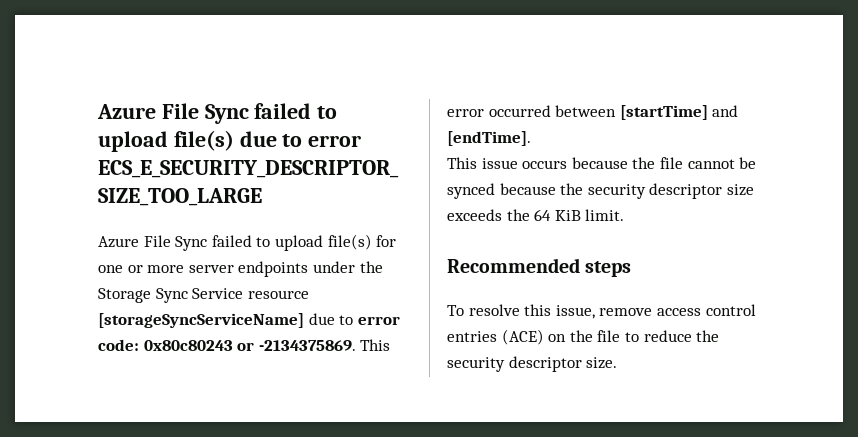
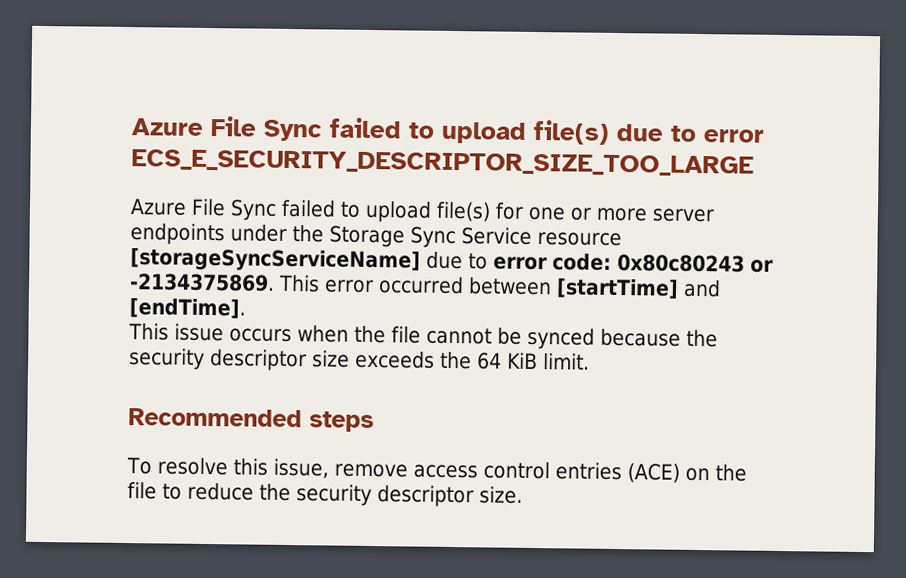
- This issue occurs because the file cannot be synced because the security descriptor size exceeds the 64 KiB limit.
+ This issue occurs when the file cannot be synced because the security descriptor size exceeds the 64 KiB limit.

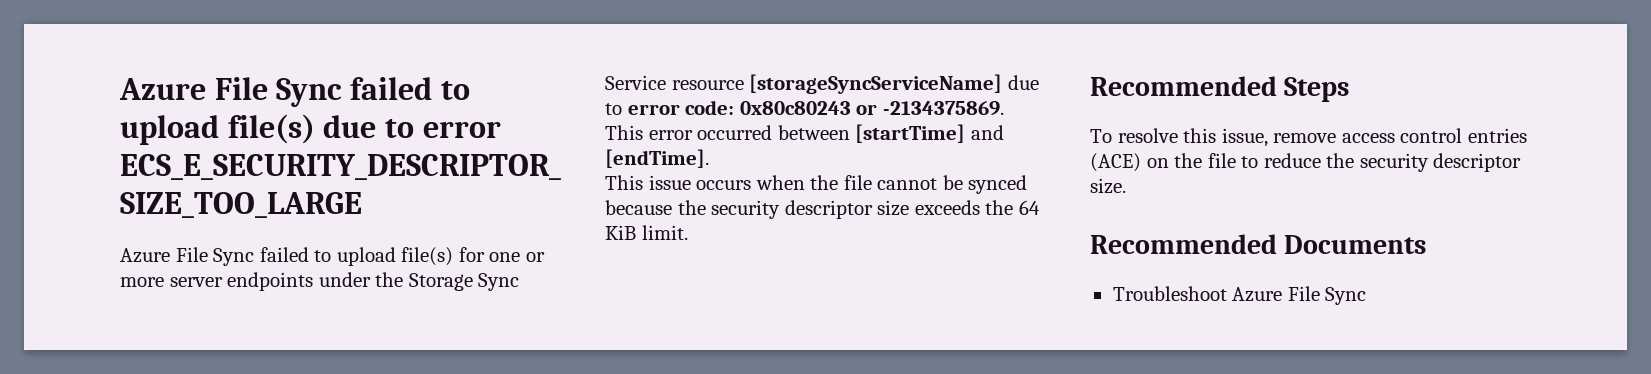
- Recommended steps
+ Recommended Steps
+ Recommended Documents
+ Troubleshoot Azure File Sync

